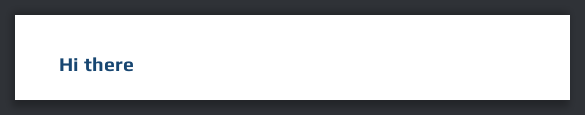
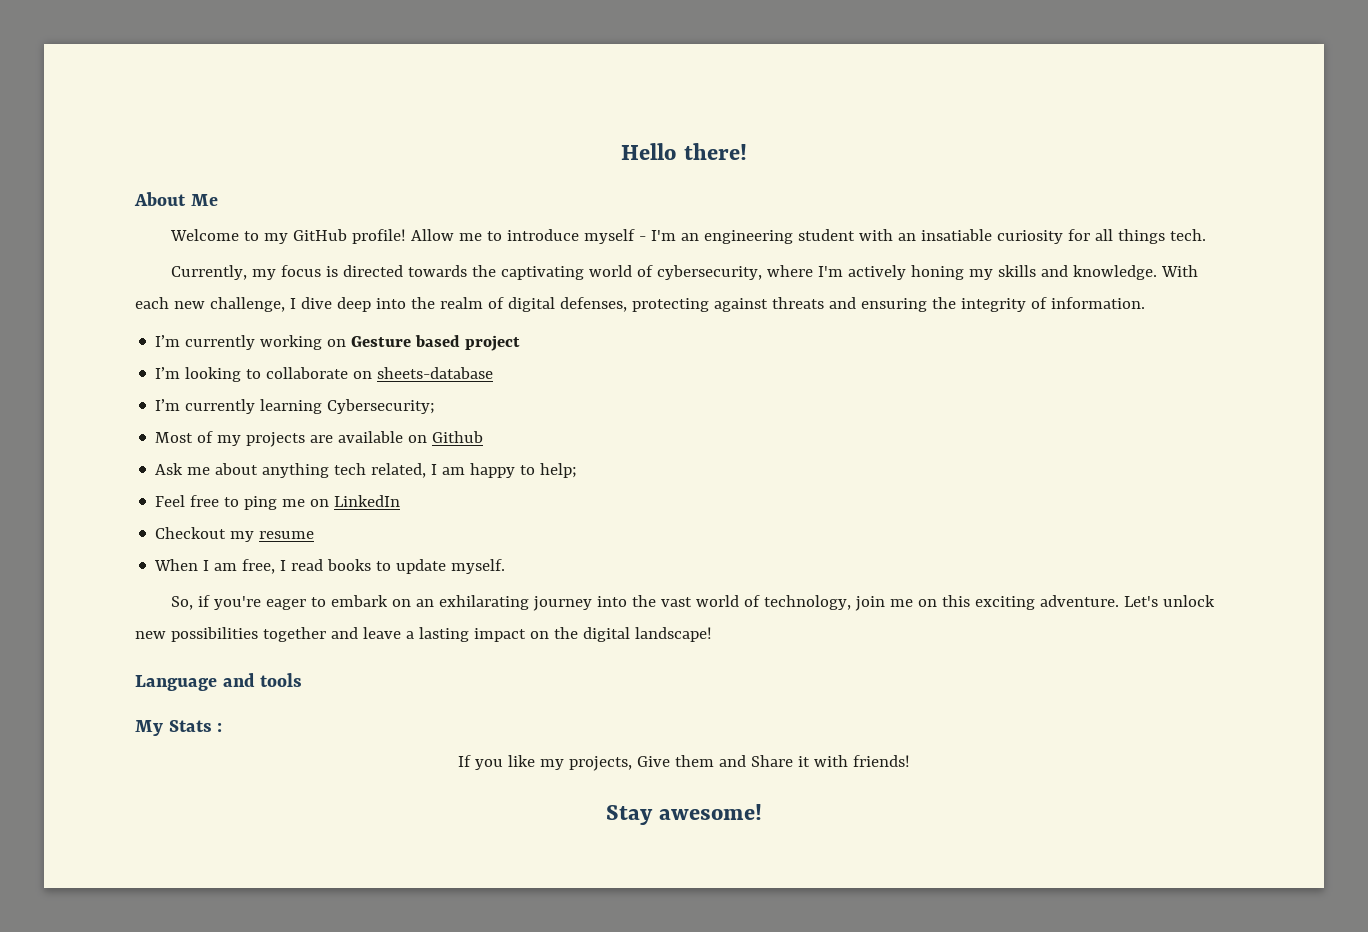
- Hi there
+ Hello there!
+ About Me
+ Welcome to my GitHub profile! Allow me to introduce myself - I'm an engineering student with an insatiable curiosity for all things tech.
+ Currently, my focus is directed towards the captivating world of cybersecurity, where I'm actively honing my skills and knowledge. With each new challenge, I dive deep into the realm of digital defenses, protecting against threats and ensuring the integrity of information.
+ I’m currently working on Gesture based project
+ I’m looking to collaborate on sheets-database
+ I’m currently learning Cybersecurity;
+ Most of my projects are available on Github
+ Ask me about anything tech related, I am happy to help;
+ Feel free to ping me on LinkedIn
+ Checkout my resume
+ When I am free, I read books to update myself.
+ So, if you're eager to embark on an exhilarating journey into the vast world of technology, join me on this exciting adventure. Let's unlock new possibilities together and leave a lasting impact on the digital landscape!
+ Language and tools
+ My Stats :
+ If you like my projects, Give them and Share it with friends!
+ Stay awesome!

